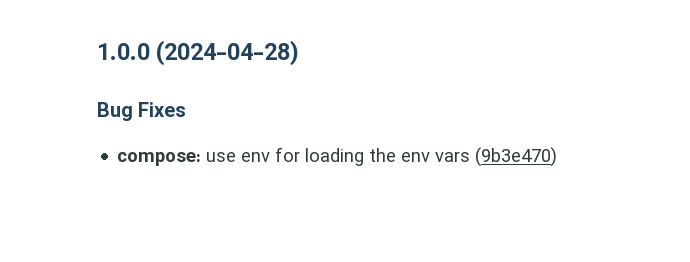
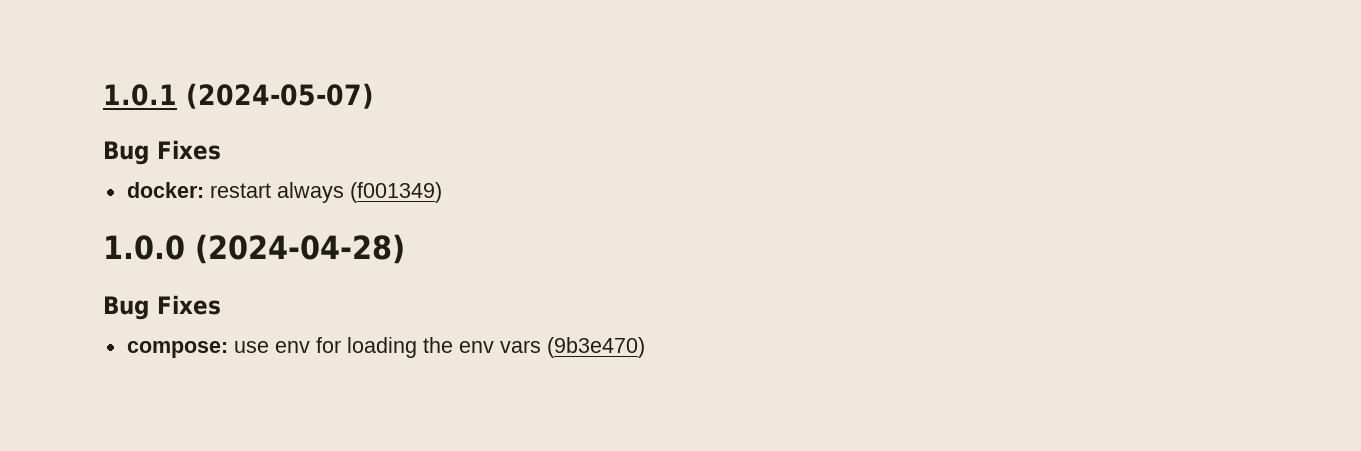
+ 1.0.1 (2024-05-07)
+ Bug Fixes
+ docker: restart always (f001349)

